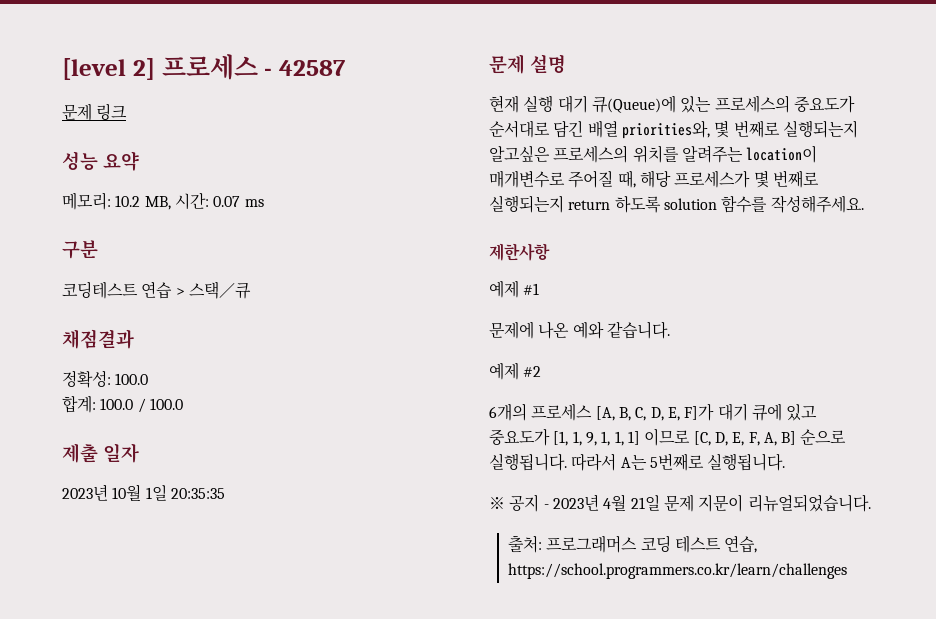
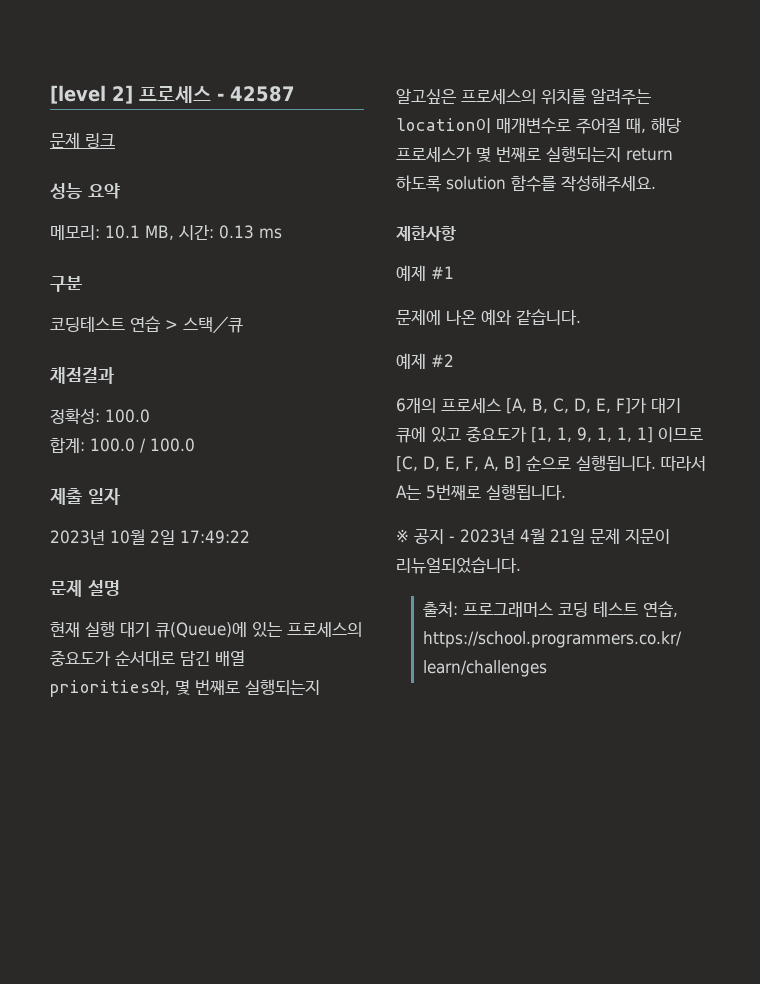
- 메모리: 10.2 MB, 시간: 0.07 ms
+ 메모리: 10.1 MB, 시간: 0.13 ms
- 2023년 10월 1일 20:35:35
+ 2023년 10월 2일 17:49:22

